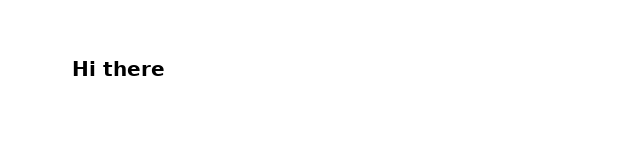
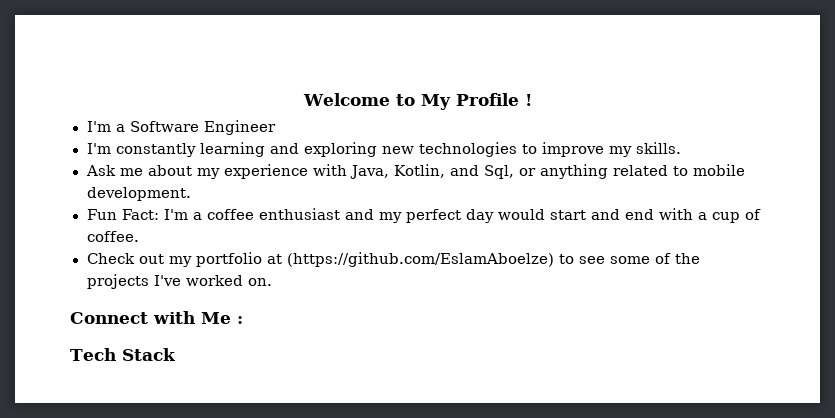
- Hi there
+ Welcome to My Profile !
+ I'm a Software Engineer
+ I'm constantly learning and exploring new technologies to improve my skills.
+ Ask me about my experience with Java, Kotlin, and Sql, or anything related to mobile development.
+ Fun Fact: I'm a coffee enthusiast and my perfect day would start and end with a cup of coffee.
+ Check out my portfolio at (https://github.com/EslamAboelze) to see some of the projects I've worked on.
+ Connect with Me :
+ Tech Stack

